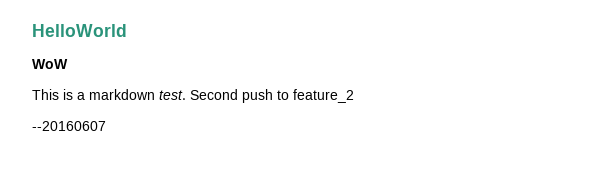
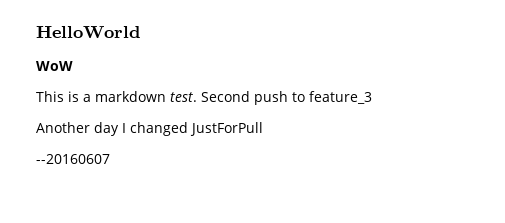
- Second push to feature_2
+ Second push to feature_3
+ Another day I changed JustForPull

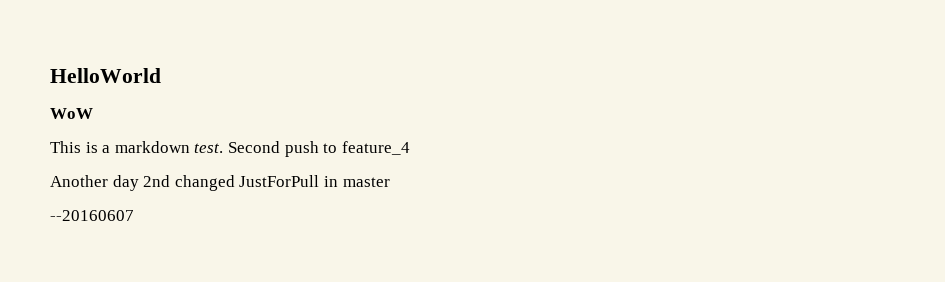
- Second push to feature_3
+ Second push to feature_4
- Another day I changed JustForPull
+ Another day 2nd changed JustForPull in master

